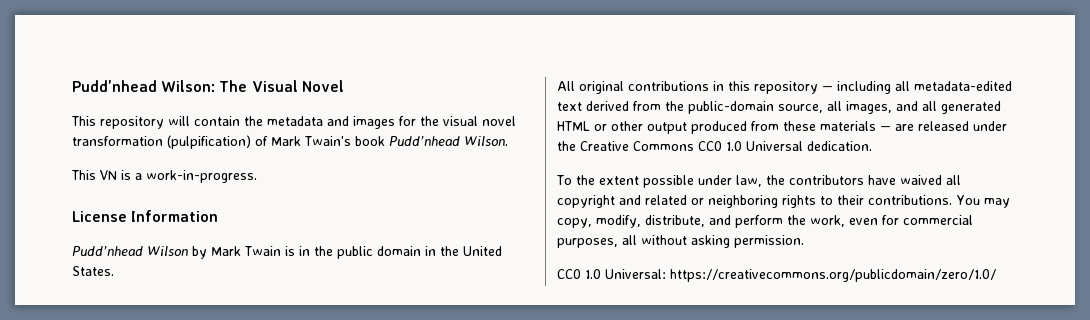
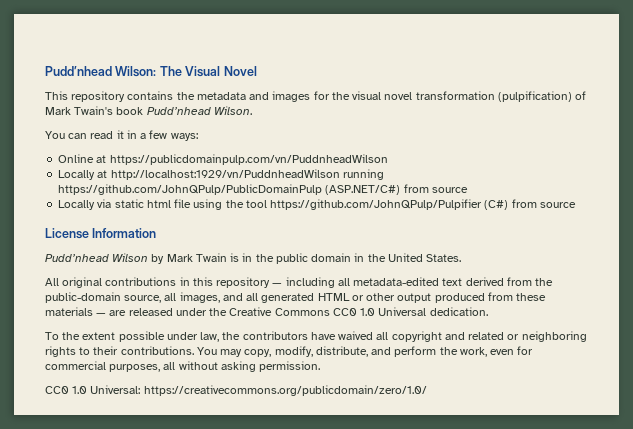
- This repository will contain the metadata and images for the visual novel transformation (pulpification) of Mark Twain's book Pudd’nhead Wilson.
+ This repository contains the metadata and images for the visual novel transformation (pulpification) of Mark Twain's book Pudd’nhead Wilson.
- This VN is a work-in-progress.
+ You can read it in a few ways:
+ Online at https://publicdomainpulp.com/vn/PuddnheadWilson
+ Locally at http://localhost:1929/vn/PuddnheadWilson running https://github.com/JohnQPulp/PublicDomainPulp (ASP.NET/C#) from source
+ Locally via static html file using the tool https://github.com/JohnQPulp/Pulpifier (C#) from source

